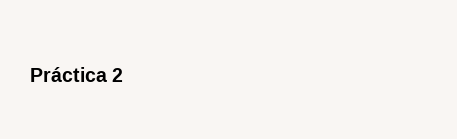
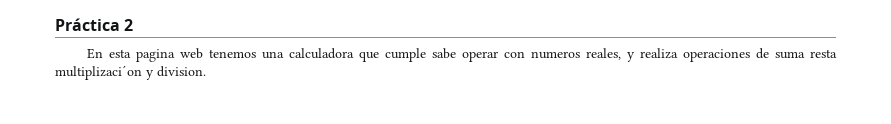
+ En esta pagina web tenemos una calculadora que cumple sabe operar con numeros reales, y realiza operaciones de suma resta multiplizaci´on y division.

